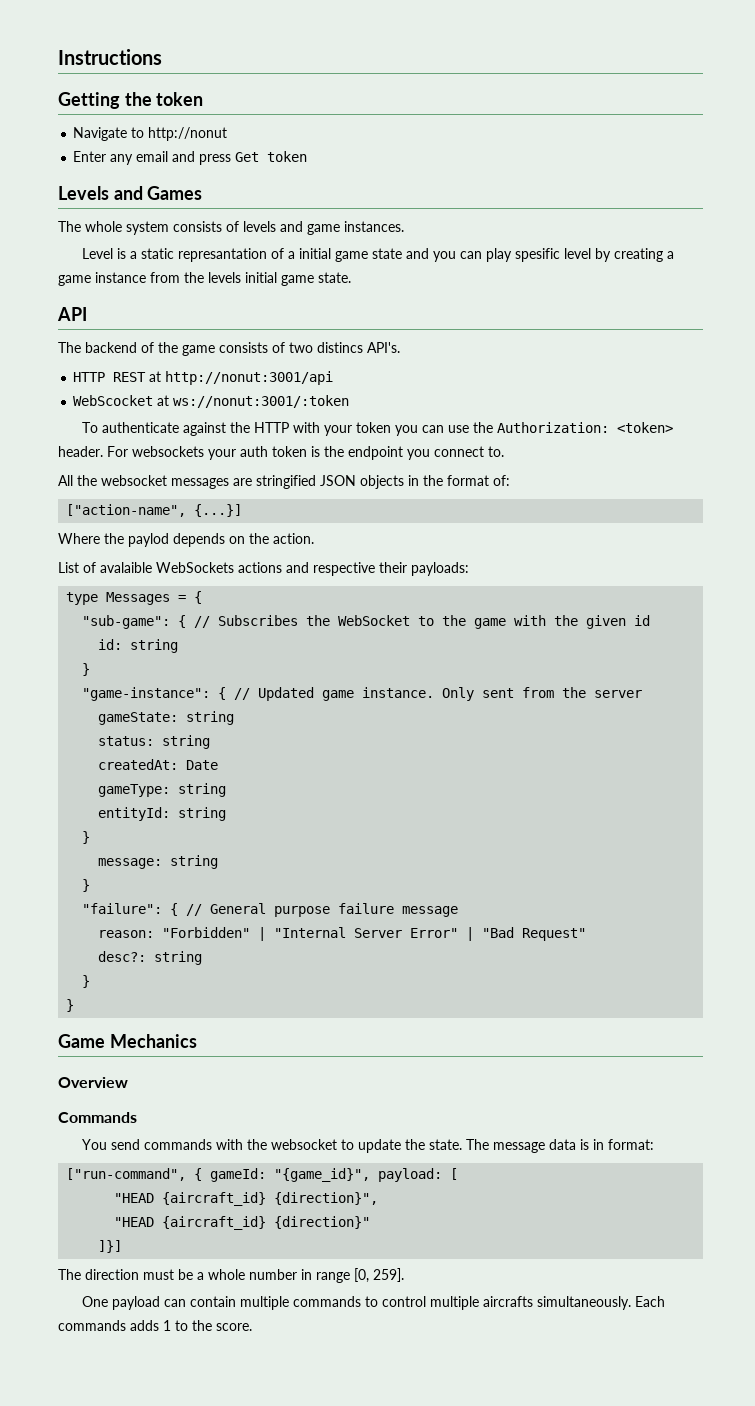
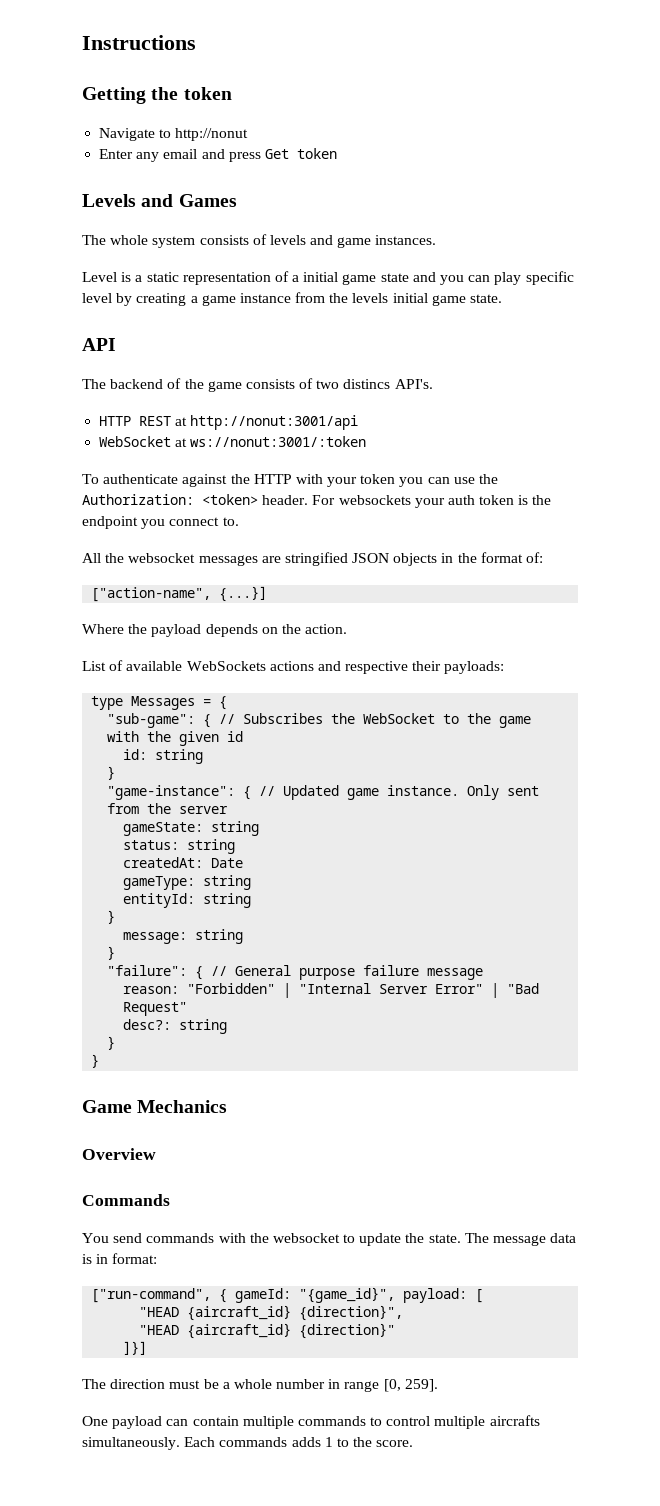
- Level is a static represantation of a initial game state and you can play spesific level by creating a game instance from the levels initial game state.
+ Level is a static representation of a initial game state and you can play specific level by creating a game instance from the levels initial game state.
- WebScocket at ws://nonut:3001/:token
+ WebSocket at ws://nonut:3001/:token
- Where the paylod depends on the action.
+ Where the payload depends on the action.
- List of avalaible WebSockets actions and respective their payloads:
+ List of available WebSockets actions and respective their payloads:

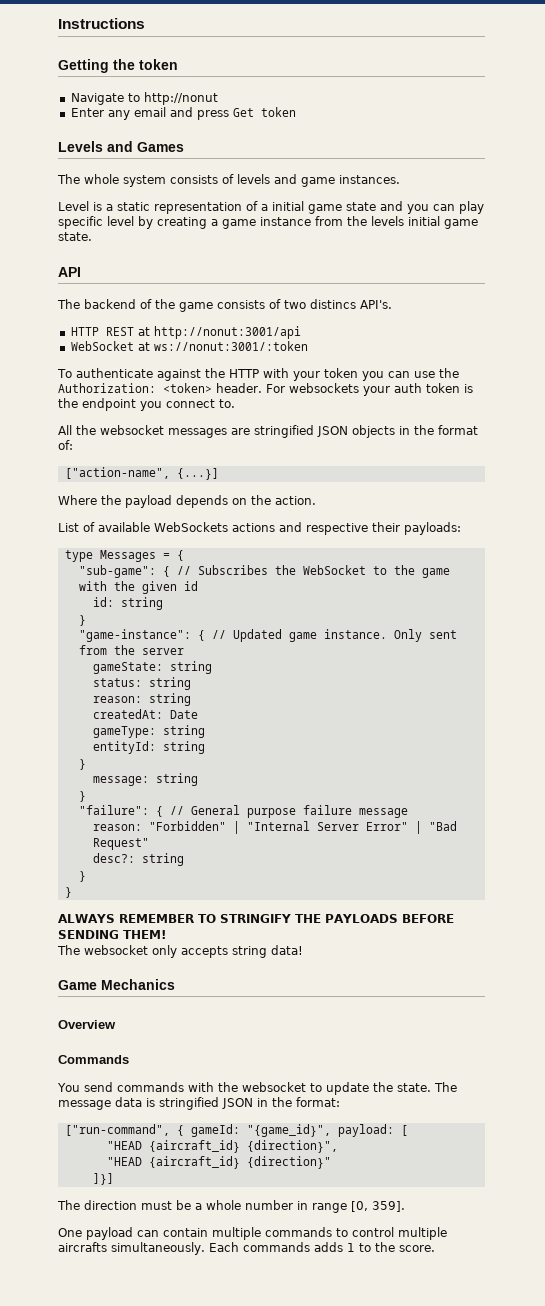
+ reason: string
+ ALWAYS REMEMBER TO STRINGIFY THE PAYLOADS BEFORE SENDING THEM!
+ The websocket only accepts string data!
- The message data is in format:
+ The message data is stringified JSON in the format:
- The direction must be a whole number in range [0, 259].
+ The direction must be a whole number in range [0, 359].

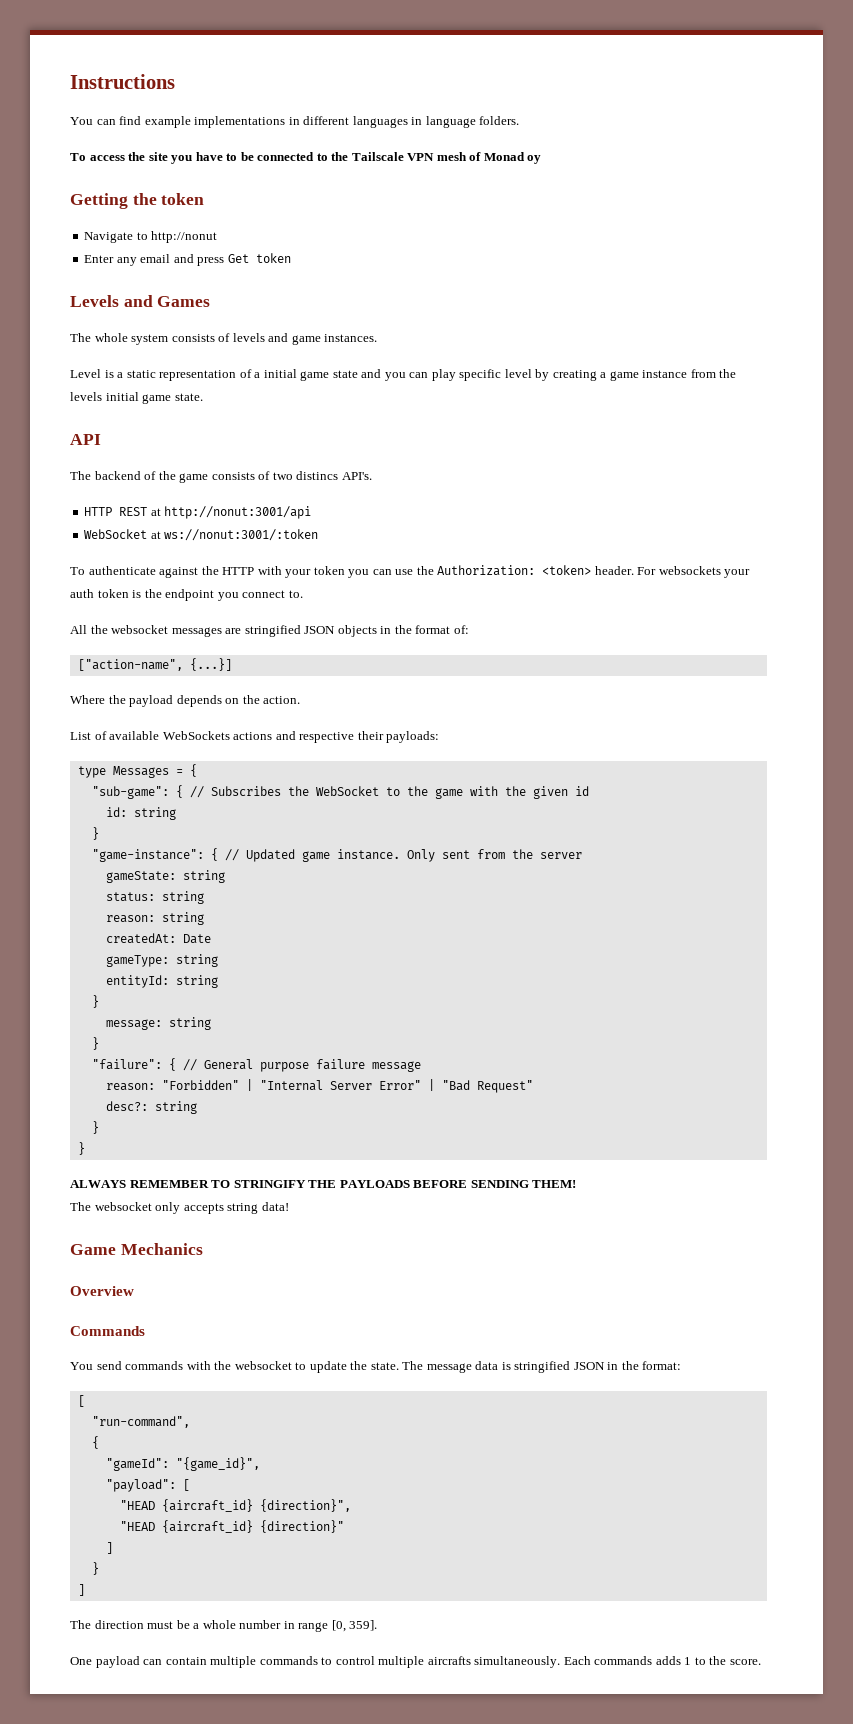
+ You can find example implementations in different languages in language folders.
+ To access the site you have to be connected to the Tailscale VPN mesh of Monad oy
  The message data is stringified JSON in the format:
- ["run-command", { gameId: "{game_id}", payload: [
+ [
+ "run-command",
+ {
+ "gameId": "{game_id}",
+ "payload": [
  "HEAD {aircraft_id} {direction}"
- ]}]
+ ]
+ }
+ ]

